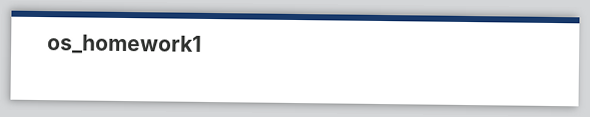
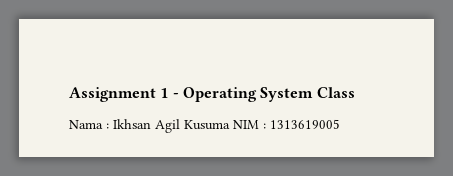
- os_homework1
+ Assignment 1 - Operating System Class
+ Nama : Ikhsan Agil Kusuma NIM : 1313619005

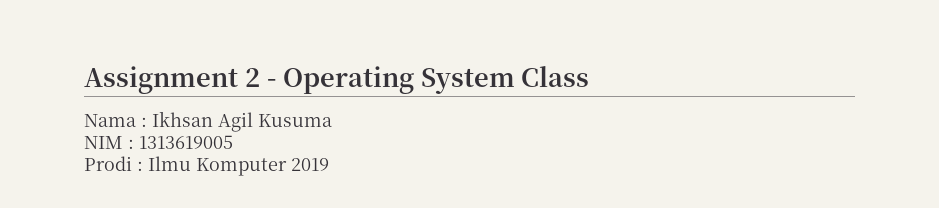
- Assignment 1 - Operating System Class
+ Assignment 2 - Operating System Class
- Nama : Ikhsan Agil Kusuma NIM : 1313619005
+ Nama : Ikhsan Agil Kusuma
+ NIM : 1313619005
+ Prodi : Ilmu Komputer 2019

